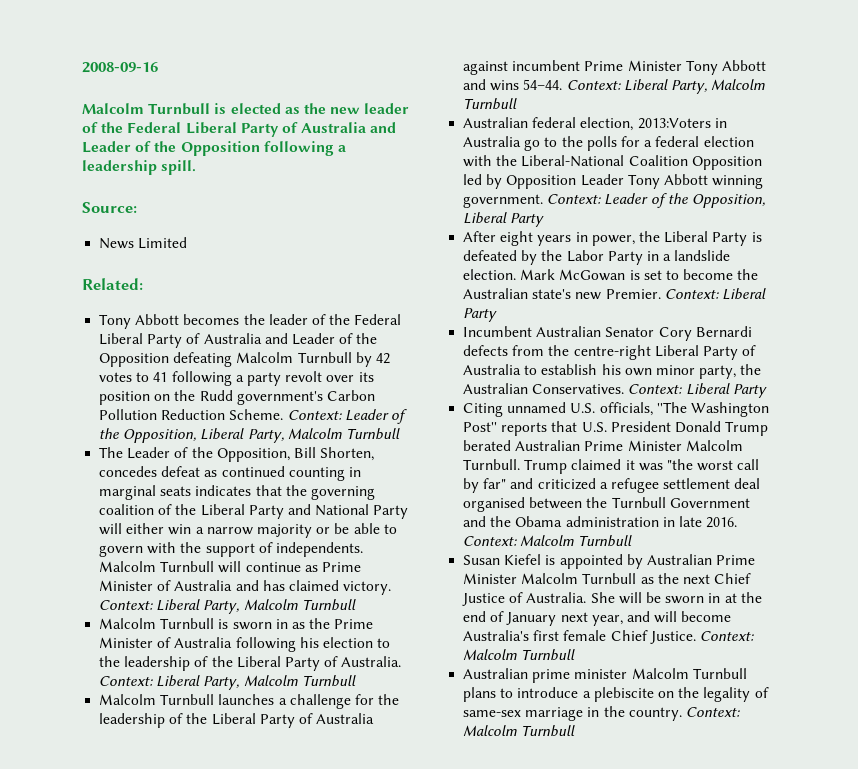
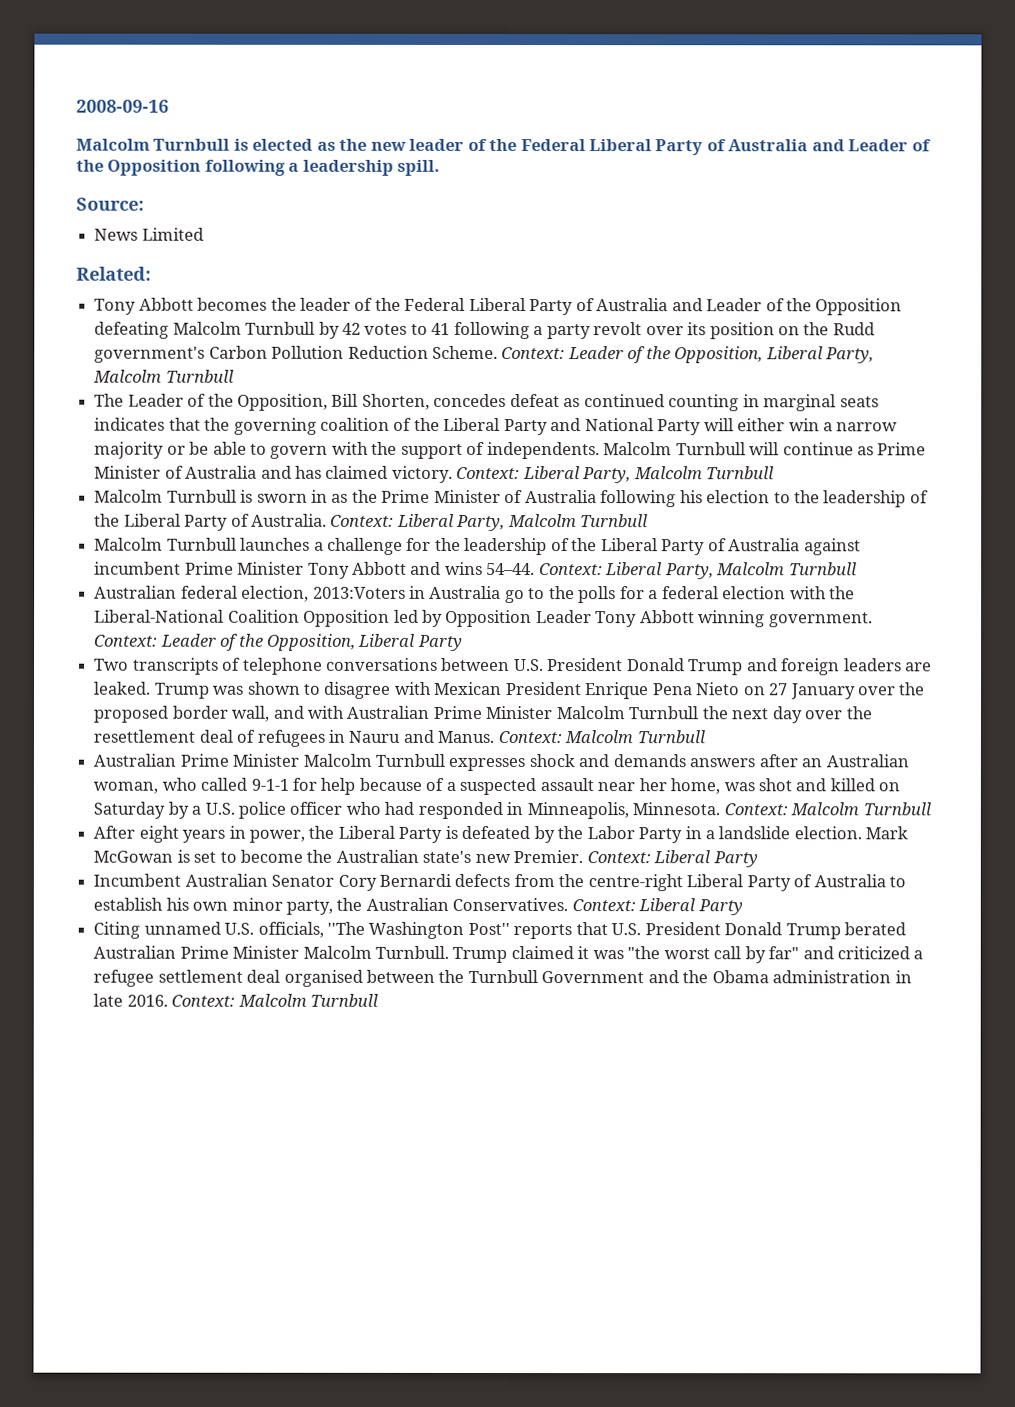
+ Two transcripts of telephone conversations between U.S. President Donald Trump and foreign leaders are leaked. Trump was shown to disagree with Mexican President Enrique Pena Nieto on 27 January over the proposed border wall, and with Australian Prime Minister Malcolm Turnbull the next day over the resettlement deal of refugees in Nauru and Manus. Context: Malcolm Turnbull
+ Australian Prime Minister Malcolm Turnbull expresses shock and demands answers after an Australian woman, who called 9-1-1 for help because of a suspected assault near her home, was shot and killed on Saturday by a U.S. police officer who had responded in Minneapolis, Minnesota. Context: Malcolm Turnbull
- Susan Kiefel is appointed by Australian Prime Minister Malcolm Turnbull as the next Chief Justice of Australia. She will be sworn in at the end of January next year, and will become Australia's first female Chief Justice. Context: Malcolm Turnbull
- Australian prime minister Malcolm Turnbull plans to introduce a plebiscite on the legality of same-sex marriage in the country. Context: Malcolm Turnbull

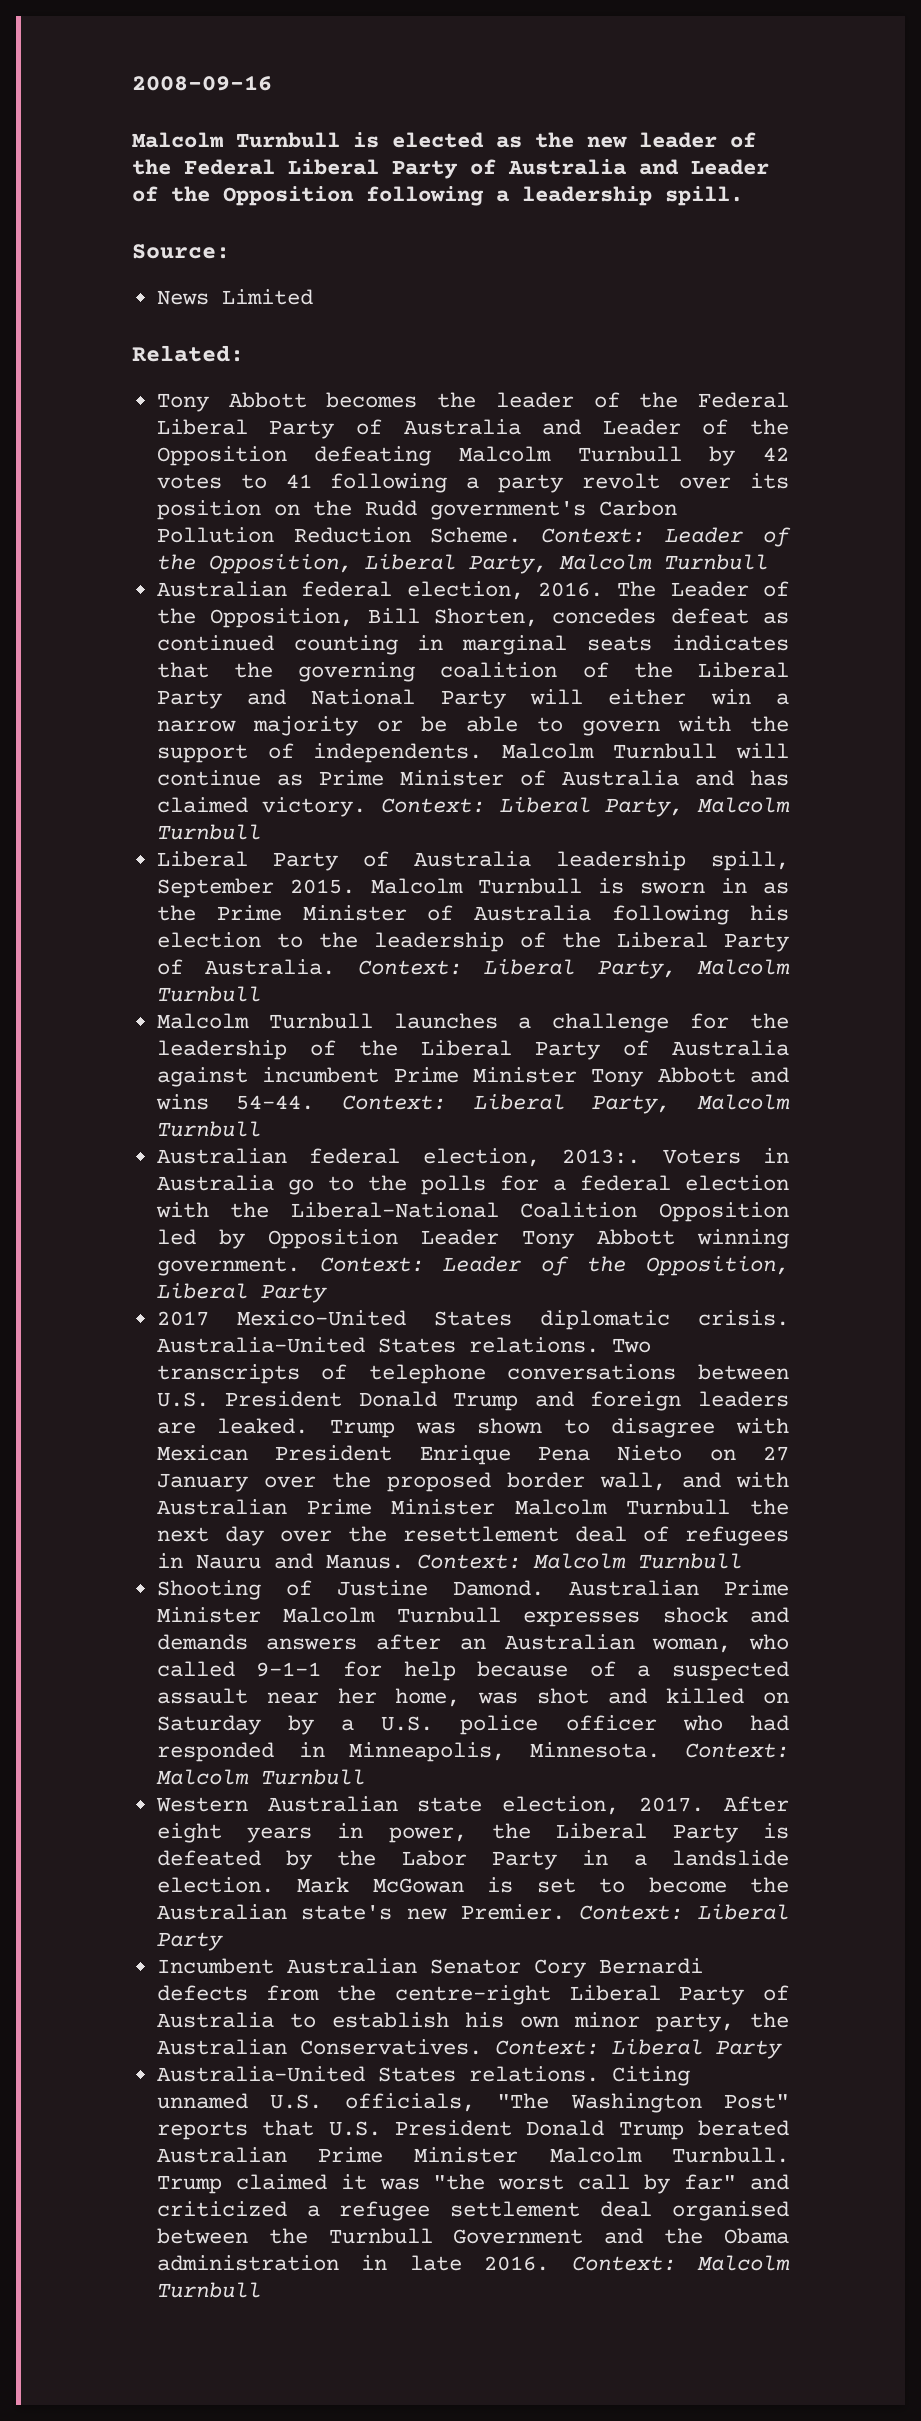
+ Australian federal election, 2016.
+ Liberal Party of Australia leadership spill, September 2015.
- Australian federal election, 2013:Voters in Australia go to the polls for a federal election with the Liberal-National Coalition Opposition led by Opposition Leader Tony Abbott winning government.
+ Australian federal election, 2013:. Voters in Australia go to the polls for a federal election with the Liberal-National Coalition Opposition led by Opposition Leader Tony Abbott winning government.
+ 2017 Mexico-United States diplomatic crisis. Australia-United States relations.
+ Shooting of Justine Damond.
+ Western Australian state election, 2017.
  Incumbent Australian Senator Cory Bernardi defects from the centre-right Liberal Party of Australia to establish his own minor party, the Australian Conservatives. Context: Liberal Party
- Citing unnamed U.S. officials, ''The Washington Post'' reports that U.S. President Donald Trump berated Australian Prime Minister Malcolm Turnbull.
+ Australia-United States relations. Citing unnamed U.S. officials, "The Washington Post" reports that U.S. President Donald Trump berated Australian Prime Minister Malcolm Turnbull.

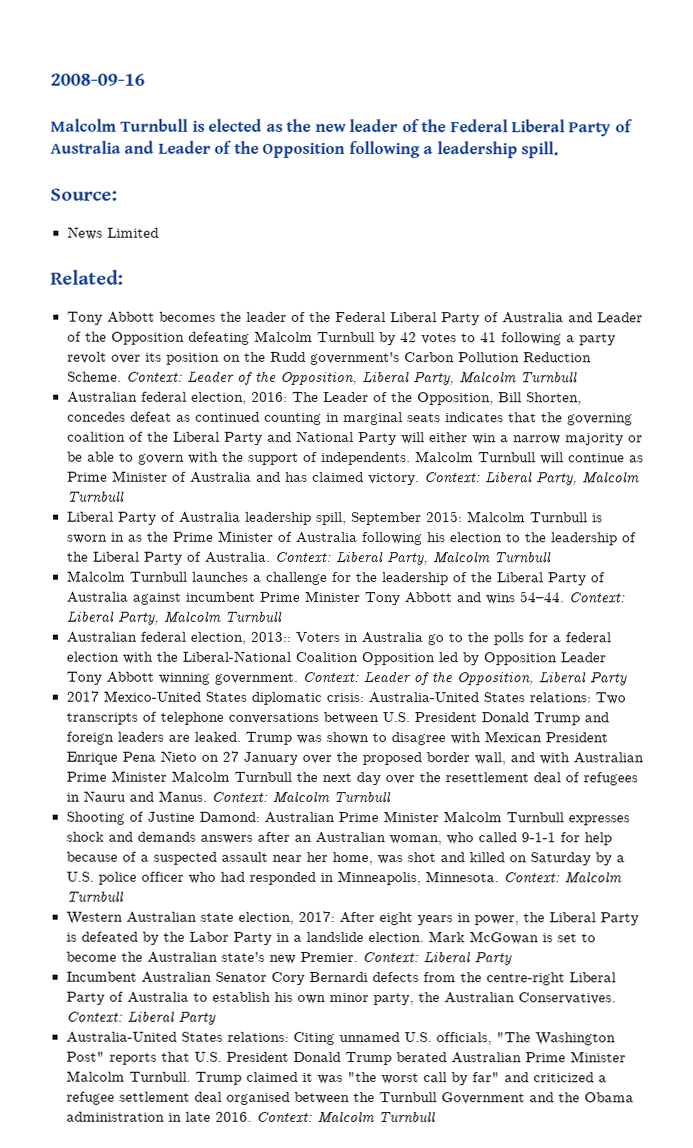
- Australian federal election, 2016. The Leader of the Opposition, Bill Shorten, concedes defeat as continued counting in marginal seats indicates that the governing coalition of the Liberal Party and National Party will either win a narrow majority or be able to govern with the support of independents.
+ Australian federal election, 2016: The Leader of the Opposition, Bill Shorten, concedes defeat as continued counting in marginal seats indicates that the governing coalition of the Liberal Party and National Party will either win a narrow majority or be able to govern with the support of independents.
- Liberal Party of Australia leadership spill, September 2015. Malcolm Turnbull is sworn in as the Prime Minister of Australia following his election to the leadership of the Liberal Party of Australia.
+ Liberal Party of Australia leadership spill, September 2015: Malcolm Turnbull is sworn in as the Prime Minister of Australia following his election to the leadership of the Liberal Party of Australia.
- Australian federal election, 2013:. Voters in Australia go to the polls for a federal election with the Liberal-National Coalition Opposition led by Opposition Leader Tony Abbott winning government.
+ Australian federal election, 2013:: Voters in Australia go to the polls for a federal election with the Liberal-National Coalition Opposition led by Opposition Leader Tony Abbott winning government.
- 2017 Mexico-United States diplomatic crisis. Australia-United States relations. Two transcripts of telephone conversations between U.S. President Donald Trump and foreign leaders are leaked.
+ 2017 Mexico-United States diplomatic crisis: Australia-United States relations: Two transcripts of telephone conversations between U.S. President Donald Trump and foreign leaders are leaked.
- Shooting of Justine Damond. Australian Prime Minister Malcolm Turnbull expresses shock and demands answers after an Australian woman, who called 9-1-1 for help because of a suspected assault near her home, was shot and killed on Saturday by a U.S. police officer who had responded in Minneapolis, Minnesota.
+ Shooting of Justine Damond: Australian Prime Minister Malcolm Turnbull expresses shock and demands answers after an Australian woman, who called 9-1-1 for help because of a suspected assault near her home, was shot and killed on Saturday by a U.S. police officer who had responded in Minneapolis, Minnesota.
- Western Australian state election, 2017. After eight years in power, the Liberal Party is defeated by the Labor Party in a landslide election.
+ Western Australian state election, 2017: After eight years in power, the Liberal Party is defeated by the Labor Party in a landslide election.
- Australia-United States relations. Citing unnamed U.S. officials, "The Washington Post" reports that U.S. President Donald Trump berated Australian Prime Minister Malcolm Turnbull.
+ Australia-United States relations: Citing unnamed U.S. officials, "The Washington Post" reports that U.S. President Donald Trump berated Australian Prime Minister Malcolm Turnbull.

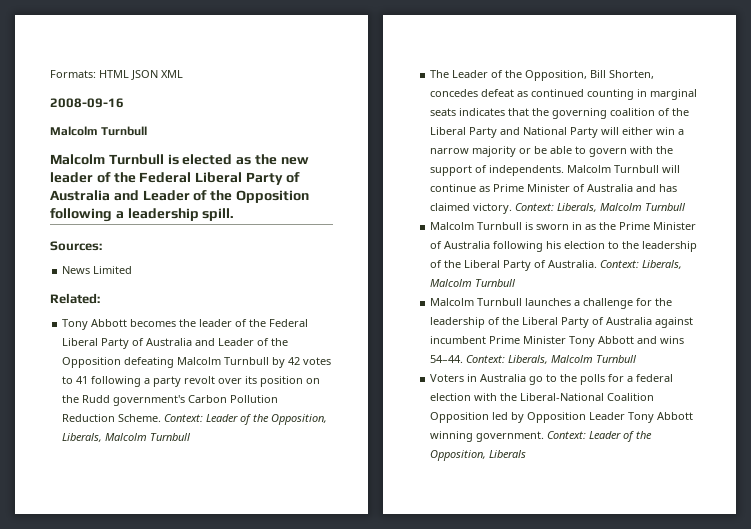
+ Formats: HTML JSON XML
  2008-09-16
+ Malcolm Turnbull
- Source:
+ Sources:
- Context: Leader of the Opposition, Liberal Party, Malcolm Turnbull
- Australian federal election, 2016: The Leader of the Opposition, Bill Shorten, concedes defeat as continued counting in marginal seats indicates that the governing coalition of the Liberal Party and National Party will either win a narrow majority or be able to govern with the support of independents.
+ Context: Leader of the Opposition, Liberals, Malcolm Turnbull
+ The Leader of the Opposition, Bill Shorten, concedes defeat as continued counting in marginal seats indicates that the governing coalition of the Liberal Party and National Party will either win a narrow majority or be able to govern with the support of independents.
- Malcolm Turnbull will continue as Prime Minister of Australia and has claimed victory. Context: Liberal Party, Malcolm Turnbull
- Liberal Party of Australia leadership spill, September 2015: Malcolm Turnbull is sworn in as the Prime Minister of Australia following his election to the leadership of the Liberal Party of Australia. Context: Liberal Party, Malcolm Turnbull
+ Malcolm Turnbull will continue as Prime Minister of Australia and has claimed victory. Context: Liberals, Malcolm Turnbull
+ Malcolm Turnbull is sworn in as the Prime Minister of Australia following his election to the leadership of the Liberal Party of Australia. Context: Liberals, Malcolm Turnbull
- Malcolm Turnbull launches a challenge for the leadership of the Liberal Party of Australia against incumbent Prime Minister Tony Abbott and wins 54–44. Context: Liberal Party, Malcolm Turnbull
- Australian federal election, 2013:: Voters in Australia go to the polls for a federal election with the Liberal-National Coalition Opposition led by Opposition Leader Tony Abbott winning government.
+ Malcolm Turnbull launches a challenge for the leadership of the Liberal Party of Australia against incumbent Prime Minister Tony Abbott and wins 54–44. Context: Liberals, Malcolm Turnbull
+ Voters in Australia go to the polls for a federal election with the Liberal-National Coalition Opposition led by Opposition Leader Tony Abbott winning government.
- Context: Leader of the Opposition, Liberal Party
- 2017 Mexico-United States diplomatic crisis: Australia-United States relations: Two transcripts of telephone conversations between U.S. President Donald Trump and foreign leaders are leaked. Trump was shown to disagree with Mexican President Enrique Pena Nieto on 27 January over the proposed border wall, and with Australian Prime Minister Malcolm Turnbull the next day over the resettlement deal of refugees in Nauru and Manus. Context: Malcolm Turnbull
- Shooting of Justine Damond: Australian Prime Minister Malcolm Turnbull expresses shock and demands answers after an Australian woman, who called 9-1-1 for help because of a suspected assault near her home, was shot and killed on Saturday by a U.S. police officer who had responded in Minneapolis, Minnesota. Context: Malcolm Turnbull
- Western Australian state election, 2017: After eight years in power, the Liberal Party is defeated by the Labor Party in a landslide election. Mark McGowan is set to become the Australian state's new Premier. Context: Liberal Party
- Incumbent Australian Senator Cory Bernardi defects from the centre-right Liberal Party of Australia to establish his own minor party, the Australian Conservatives. Context: Liberal Party
- Australia-United States relations: Citing unnamed U.S. officials, "The Washington Post" reports that U.S. President Donald Trump berated Australian Prime Minister Malcolm Turnbull. Trump claimed it was "the worst call by far" and criticized a refugee settlement deal organised between the Turnbull Government and the Obama administration in late 2016. Context: Malcolm Turnbull
+ Context: Leader of the Opposition, Liberals

